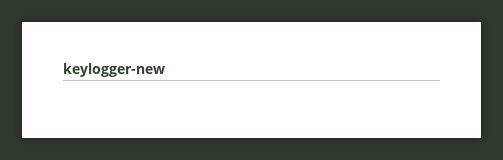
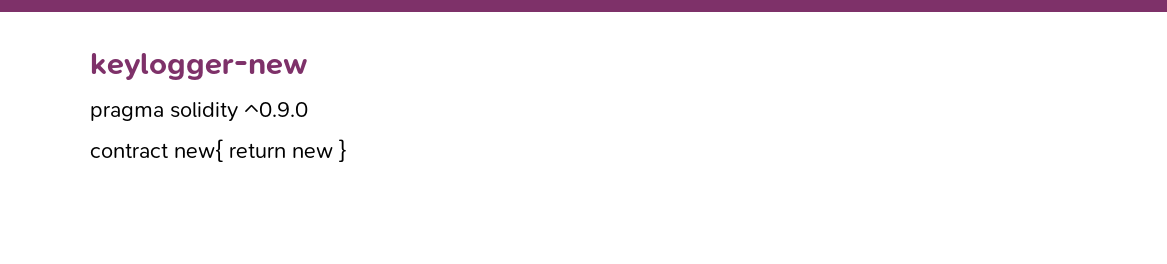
+ pragma solidity ^0.9.0
+ contract new{ return new }

